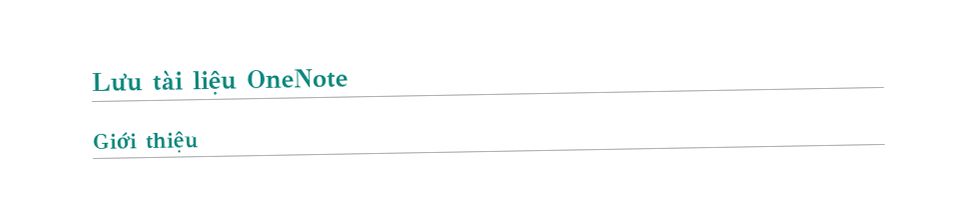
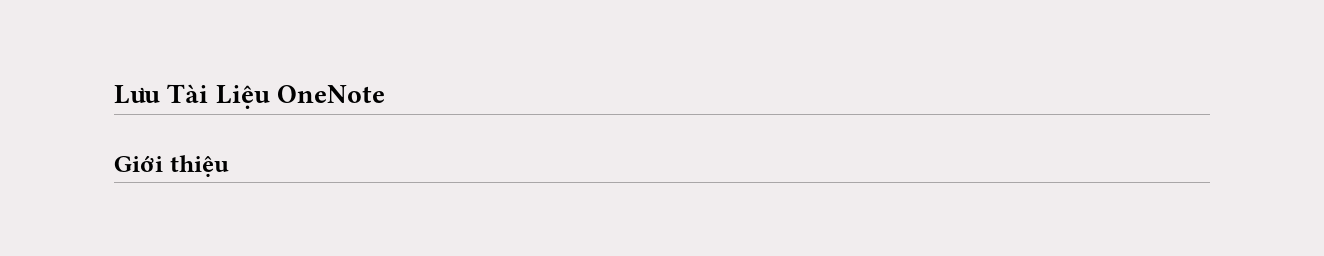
- Lưu tài liệu OneNote
+ Lưu Tài Liệu OneNote

